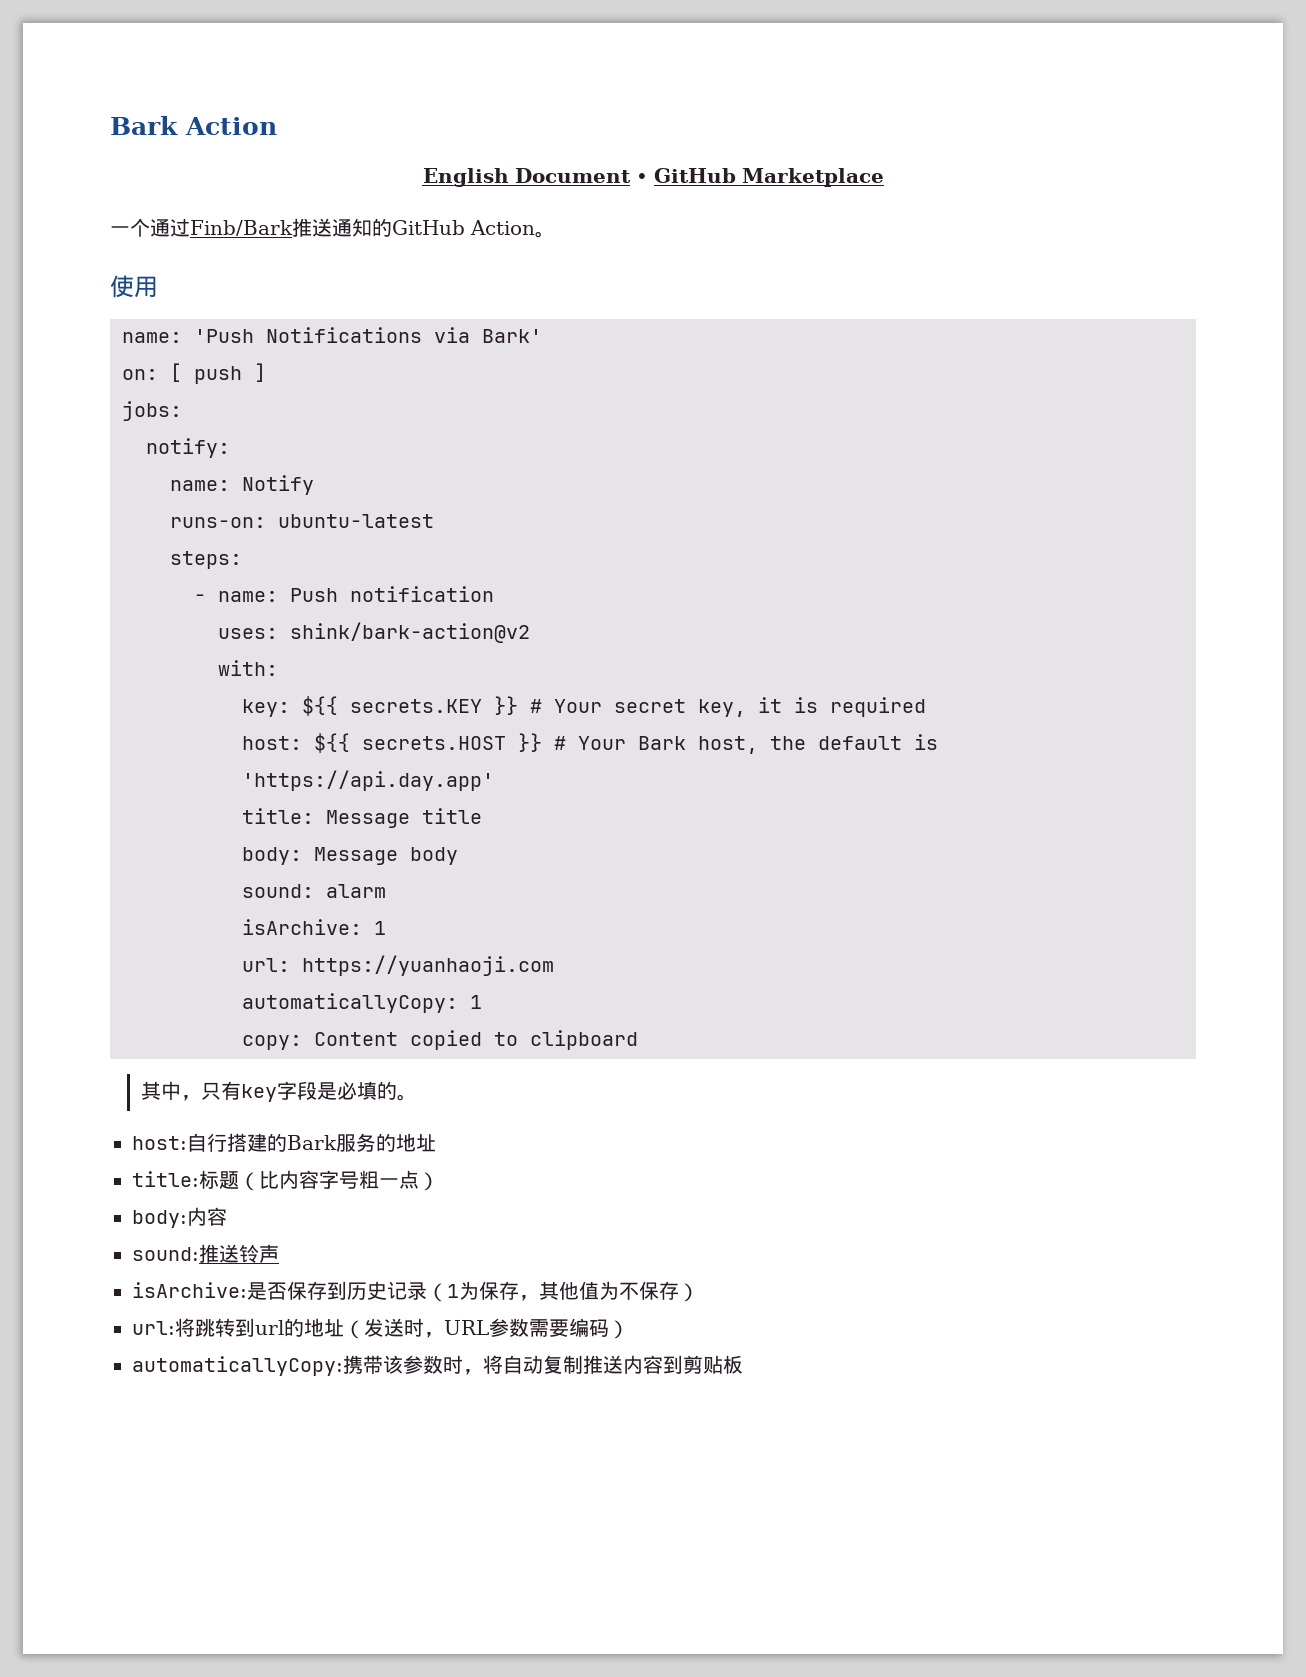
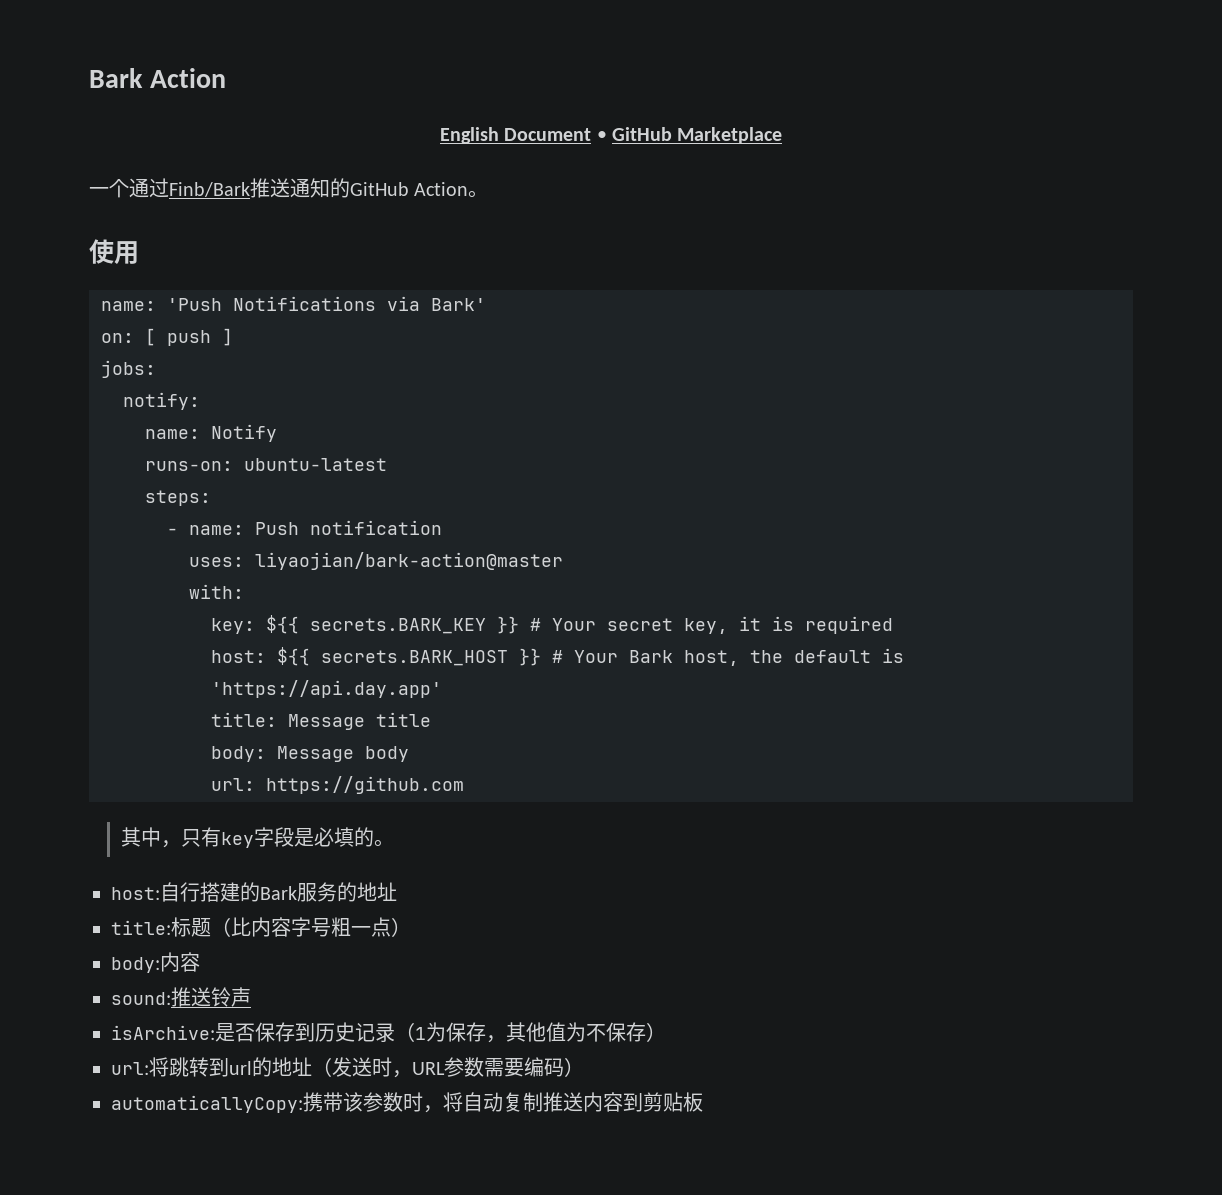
- uses: shink/bark-action@v2
+ uses: liyaojian/bark-action@master
- key: ${{ secrets.KEY }} # Your secret key, it is required
+ key: ${{ secrets.BARK_KEY }} # Your secret key, it is required
- host: ${{ secrets.HOST }} # Your Bark host, the default is 'https://api.day.app'
+ host: ${{ secrets.BARK_HOST }} # Your Bark host, the default is 'https://api.day.app'
- sound: alarm
- isArchive: 1
- url: https://yuanhaoji.com
- automaticallyCopy: 1
- copy: Content copied to clipboard
+ url: https://github.com

